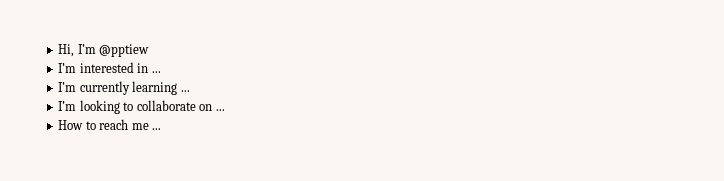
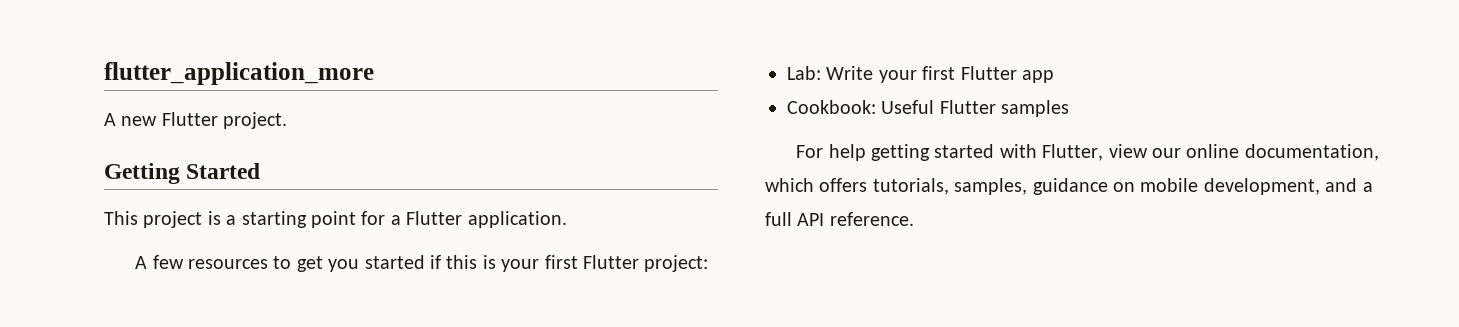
- Hi, I’m @pptiew
- I’m interested in ...
- I’m currently learning ...
- I’m looking to collaborate on ...
- How to reach me ...
+ flutter_application_more
+ A new Flutter project.
+ Getting Started
+ This project is a starting point for a Flutter application.
+ A few resources to get you started if this is your first Flutter project:
+ Lab: Write your first Flutter app
+ Cookbook: Useful Flutter samples
+ For help getting started with Flutter, view our online documentation, which offers tutorials, samples, guidance on mobile development, and a full API reference.

